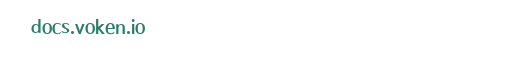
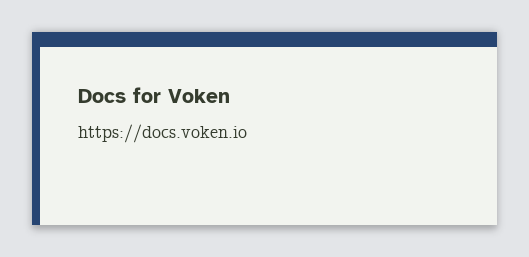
- docs.voken.io
+ Docs for Voken
+ https://docs.voken.io

